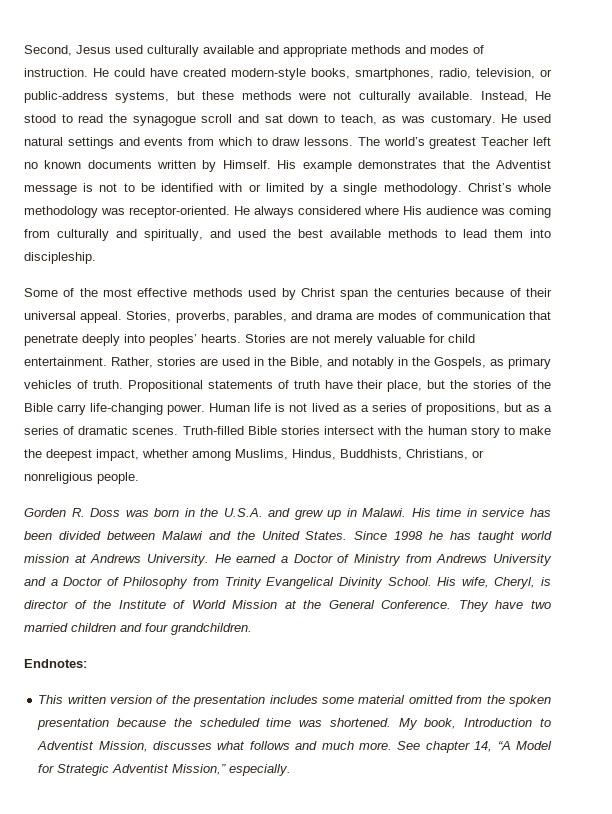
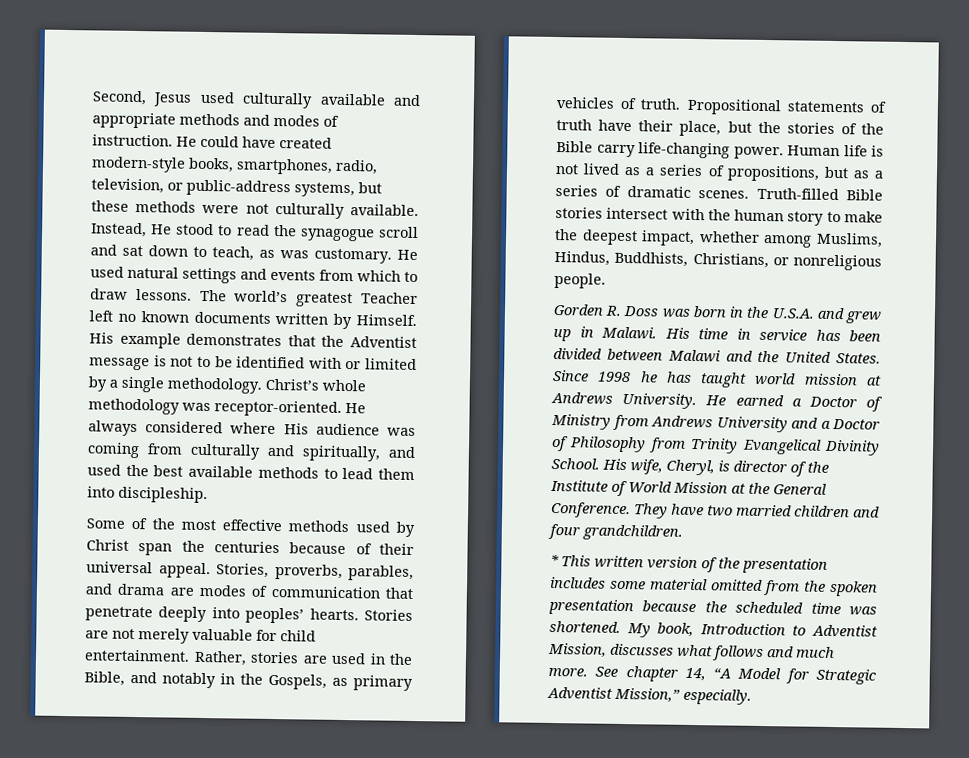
- Endnotes:
- This written version of the presentation includes some material omitted from the spoken presentation because the scheduled time was shortened.
+ * This written version of the presentation includes some material omitted from the spoken presentation because the scheduled time was shortened.

